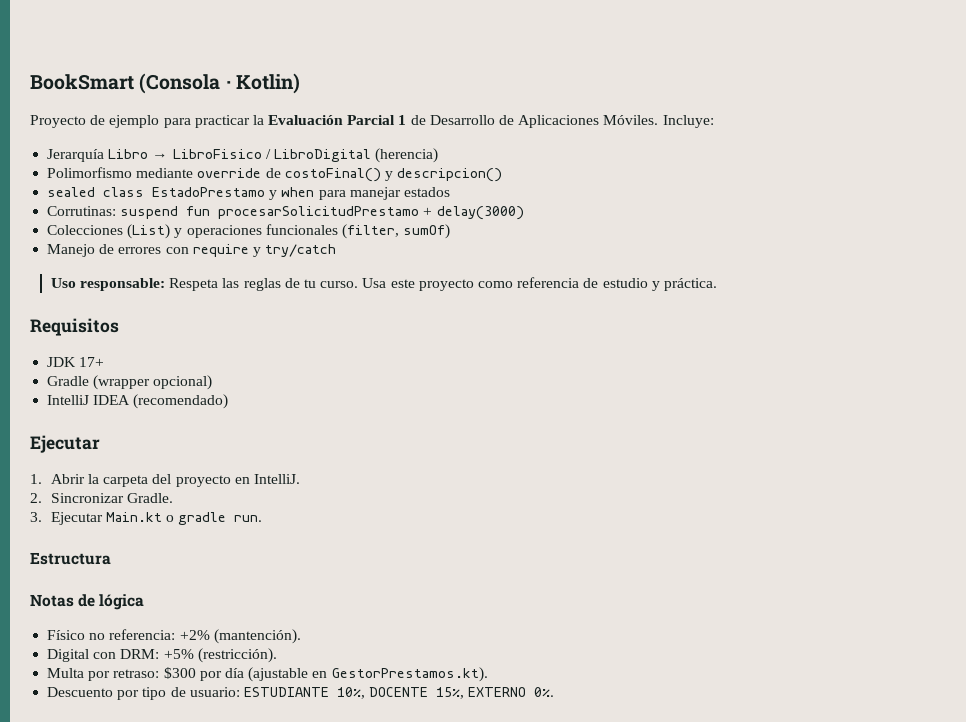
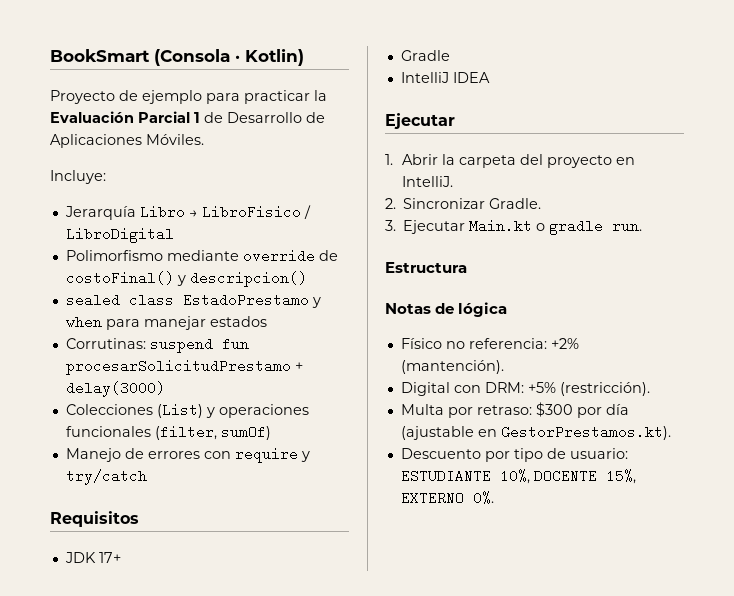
- Proyecto de ejemplo para practicar la Evaluación Parcial 1 de Desarrollo de Aplicaciones Móviles. Incluye:
+ Proyecto de ejemplo para practicar la Evaluación Parcial 1 de Desarrollo de Aplicaciones Móviles.
+ Incluye:
- Jerarquía Libro → LibroFisico / LibroDigital (herencia)
+ Jerarquía Libro → LibroFisico / LibroDigital
- Uso responsable: Respeta las reglas de tu curso. Usa este proyecto como referencia de estudio y práctica.
- Gradle (wrapper opcional)
+ Gradle
- IntelliJ IDEA (recomendado)
+ IntelliJ IDEA

